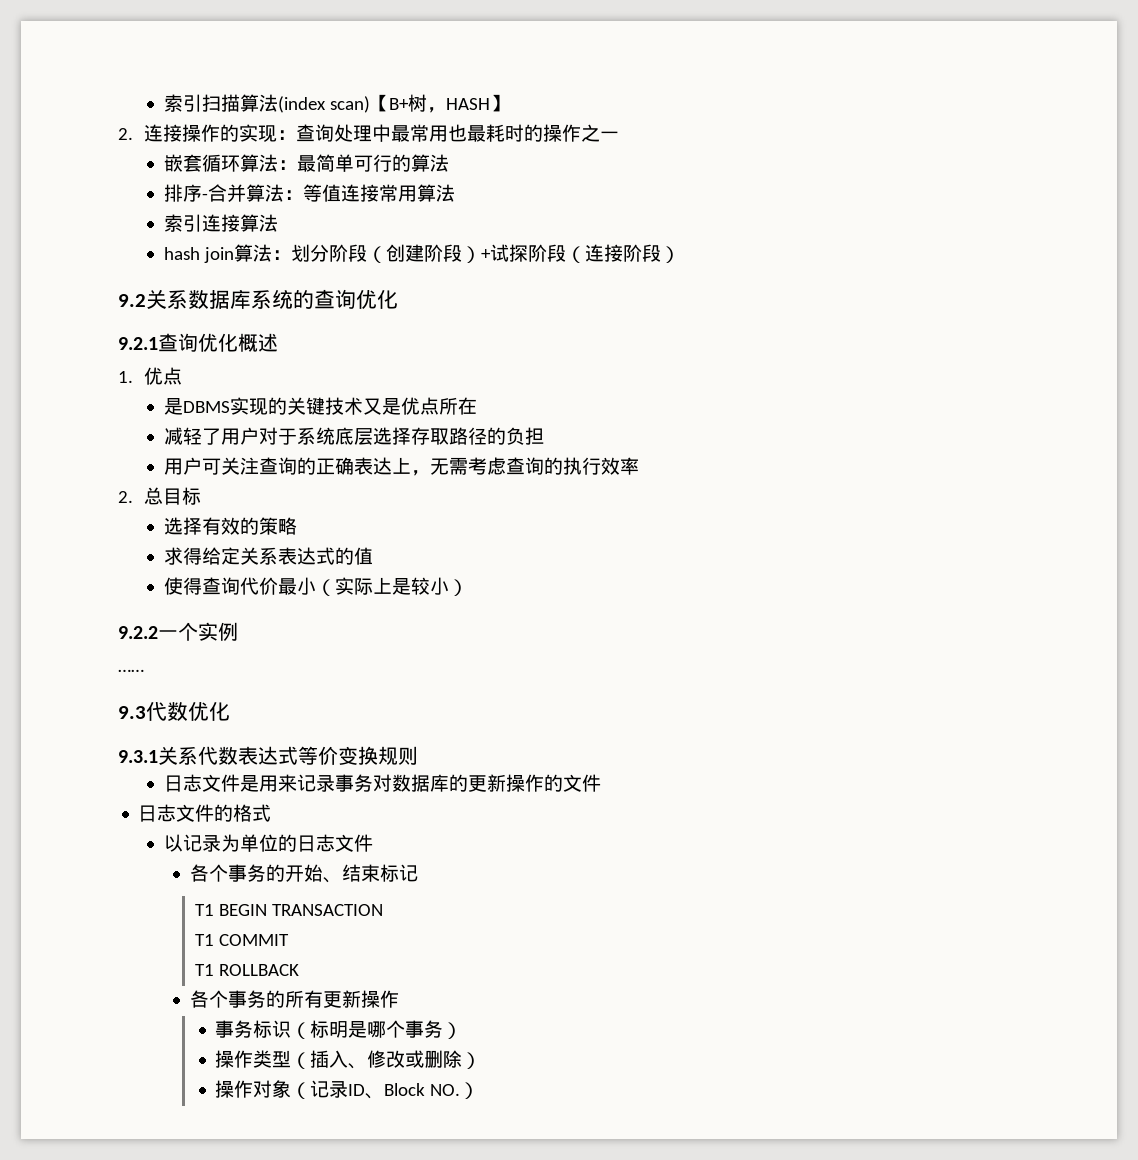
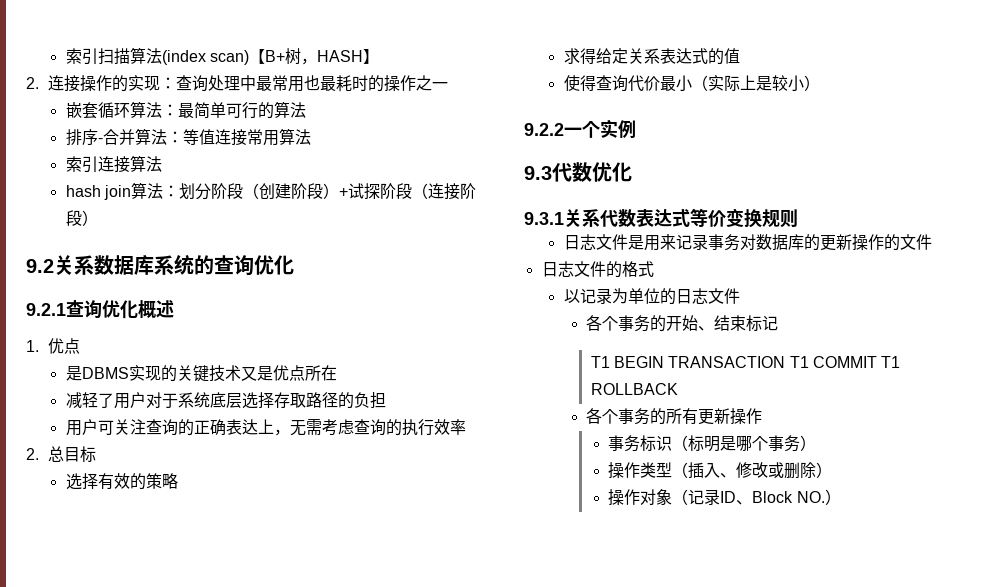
- ……
- T1 BEGIN TRANSACTION
- T1 COMMIT
- T1 ROLLBACK
+ T1 BEGIN TRANSACTION T1 COMMIT T1 ROLLBACK

